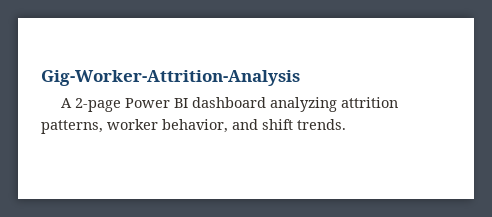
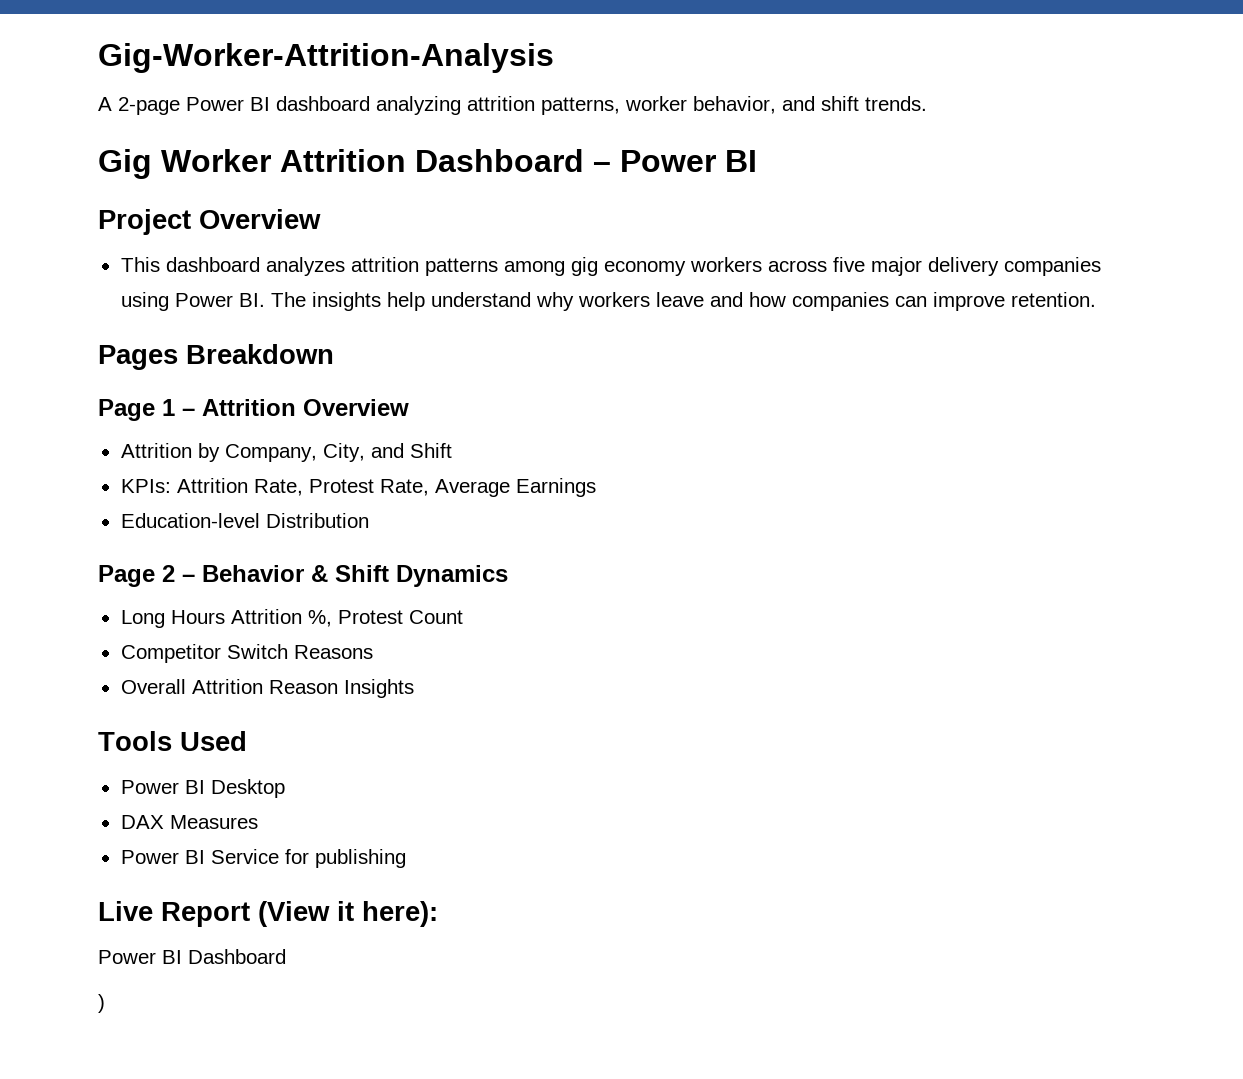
+ Gig Worker Attrition Dashboard – Power BI
+ Project Overview
+ This dashboard analyzes attrition patterns among gig economy workers across five major delivery companies using Power BI. The insights help understand why workers leave and how companies can improve retention.
+ Pages Breakdown
+ Page 1 – Attrition Overview
+ Attrition by Company, City, and Shift
+ KPIs: Attrition Rate, Protest Rate, Average Earnings
+ Education-level Distribution
+ Page 2 – Behavior & Shift Dynamics
+ Long Hours Attrition %, Protest Count
+ Competitor Switch Reasons
+ Overall Attrition Reason Insights
+ Tools Used
+ Power BI Desktop
+ DAX Measures
+ Power BI Service for publishing
+ Live Report (View it here):
+ Power BI Dashboard
+ )

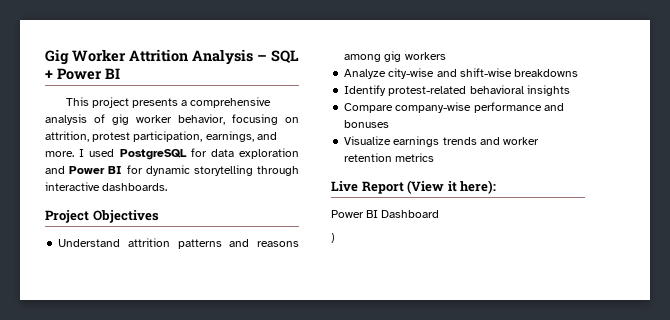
- Gig-Worker-Attrition-Analysis
- A 2-page Power BI dashboard analyzing attrition patterns, worker behavior, and shift trends.
- Gig Worker Attrition Dashboard – Power BI
- Project Overview
- This dashboard analyzes attrition patterns among gig economy workers across five major delivery companies using Power BI. The insights help understand why workers leave and how companies can improve retention.
- Pages Breakdown
- Page 1 – Attrition Overview
- Attrition by Company, City, and Shift
- KPIs: Attrition Rate, Protest Rate, Average Earnings
- Education-level Distribution
- Page 2 – Behavior & Shift Dynamics
- Long Hours Attrition %, Protest Count
- Competitor Switch Reasons
- Overall Attrition Reason Insights
- Tools Used
- Power BI Desktop
- DAX Measures
- Power BI Service for publishing
+ Gig Worker Attrition Analysis – SQL + Power BI
+ This project presents a comprehensive analysis of gig worker behavior, focusing on attrition, protest participation, earnings, and more. I used PostgreSQL for data exploration and Power BI for dynamic storytelling through interactive dashboards.
+ Project Objectives
+ Understand attrition patterns and reasons among gig workers
+ Analyze city-wise and shift-wise breakdowns
+ Identify protest-related behavioral insights
+ Compare company-wise performance and bonuses
+ Visualize earnings trends and worker retention metrics

